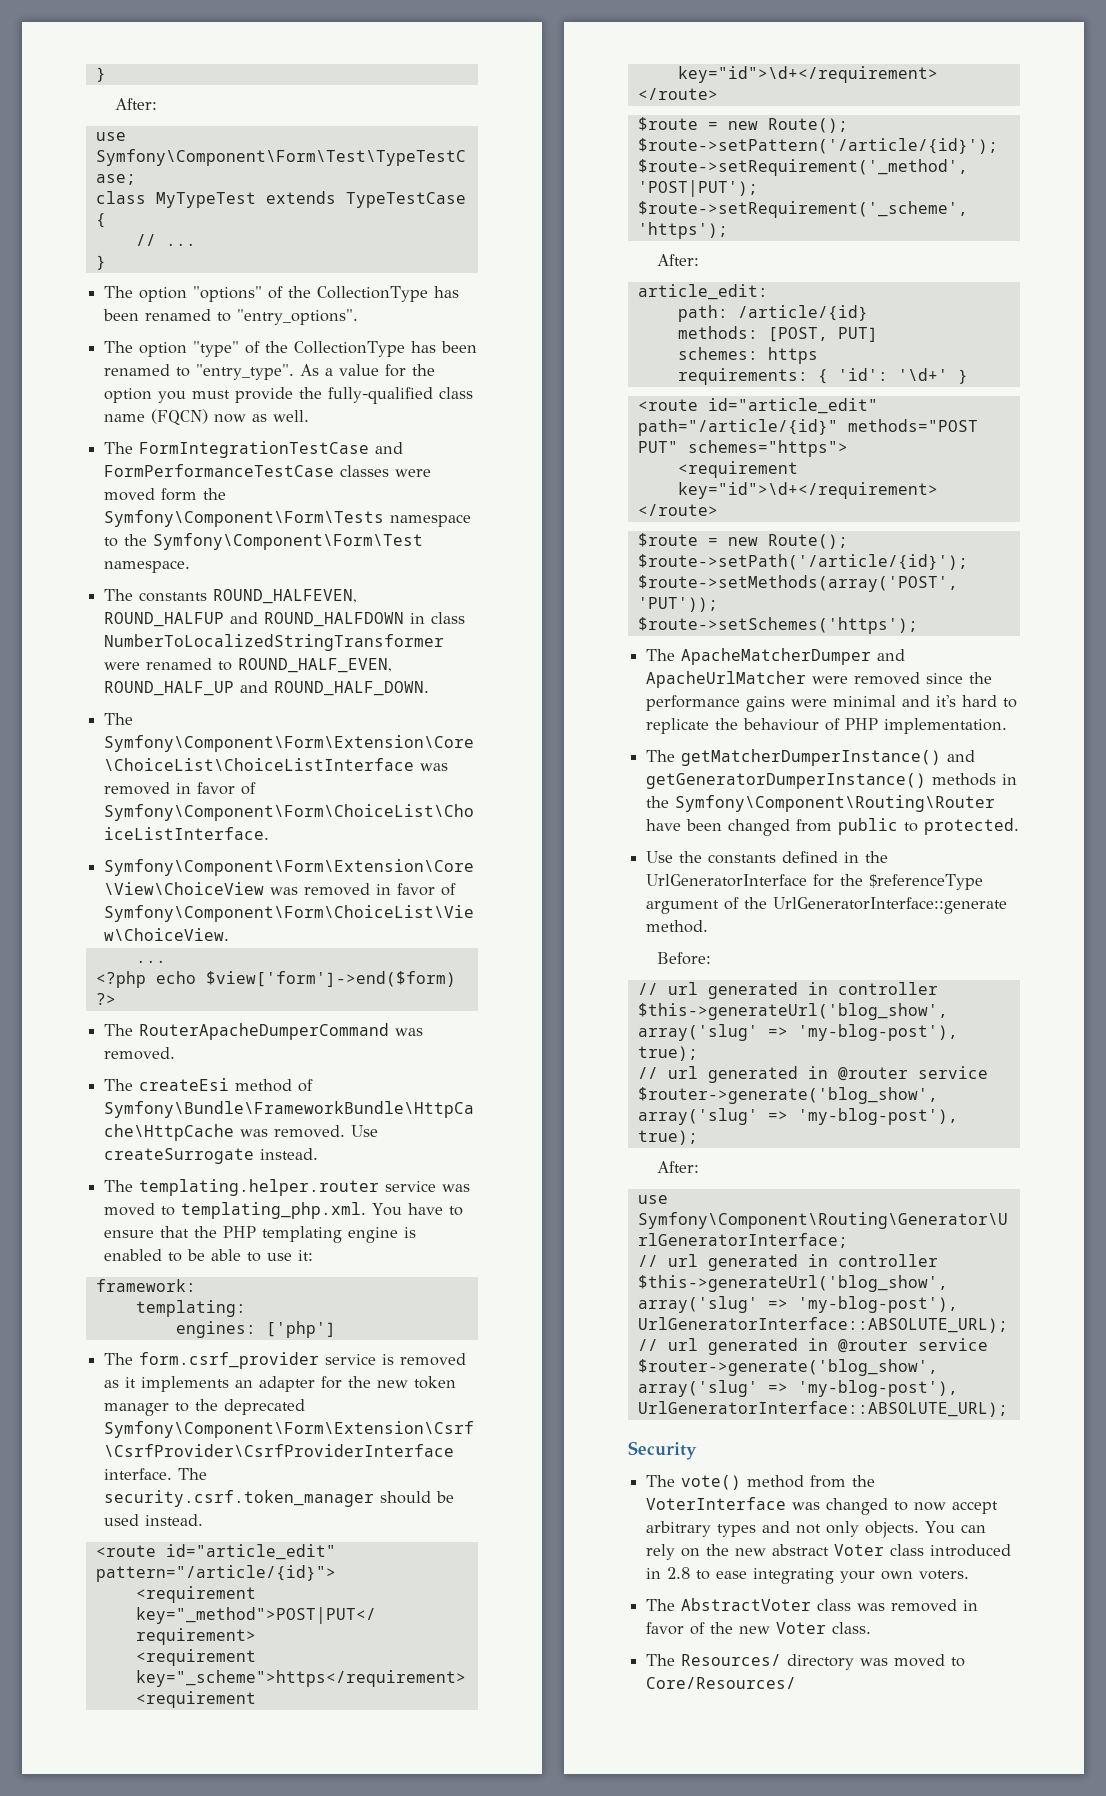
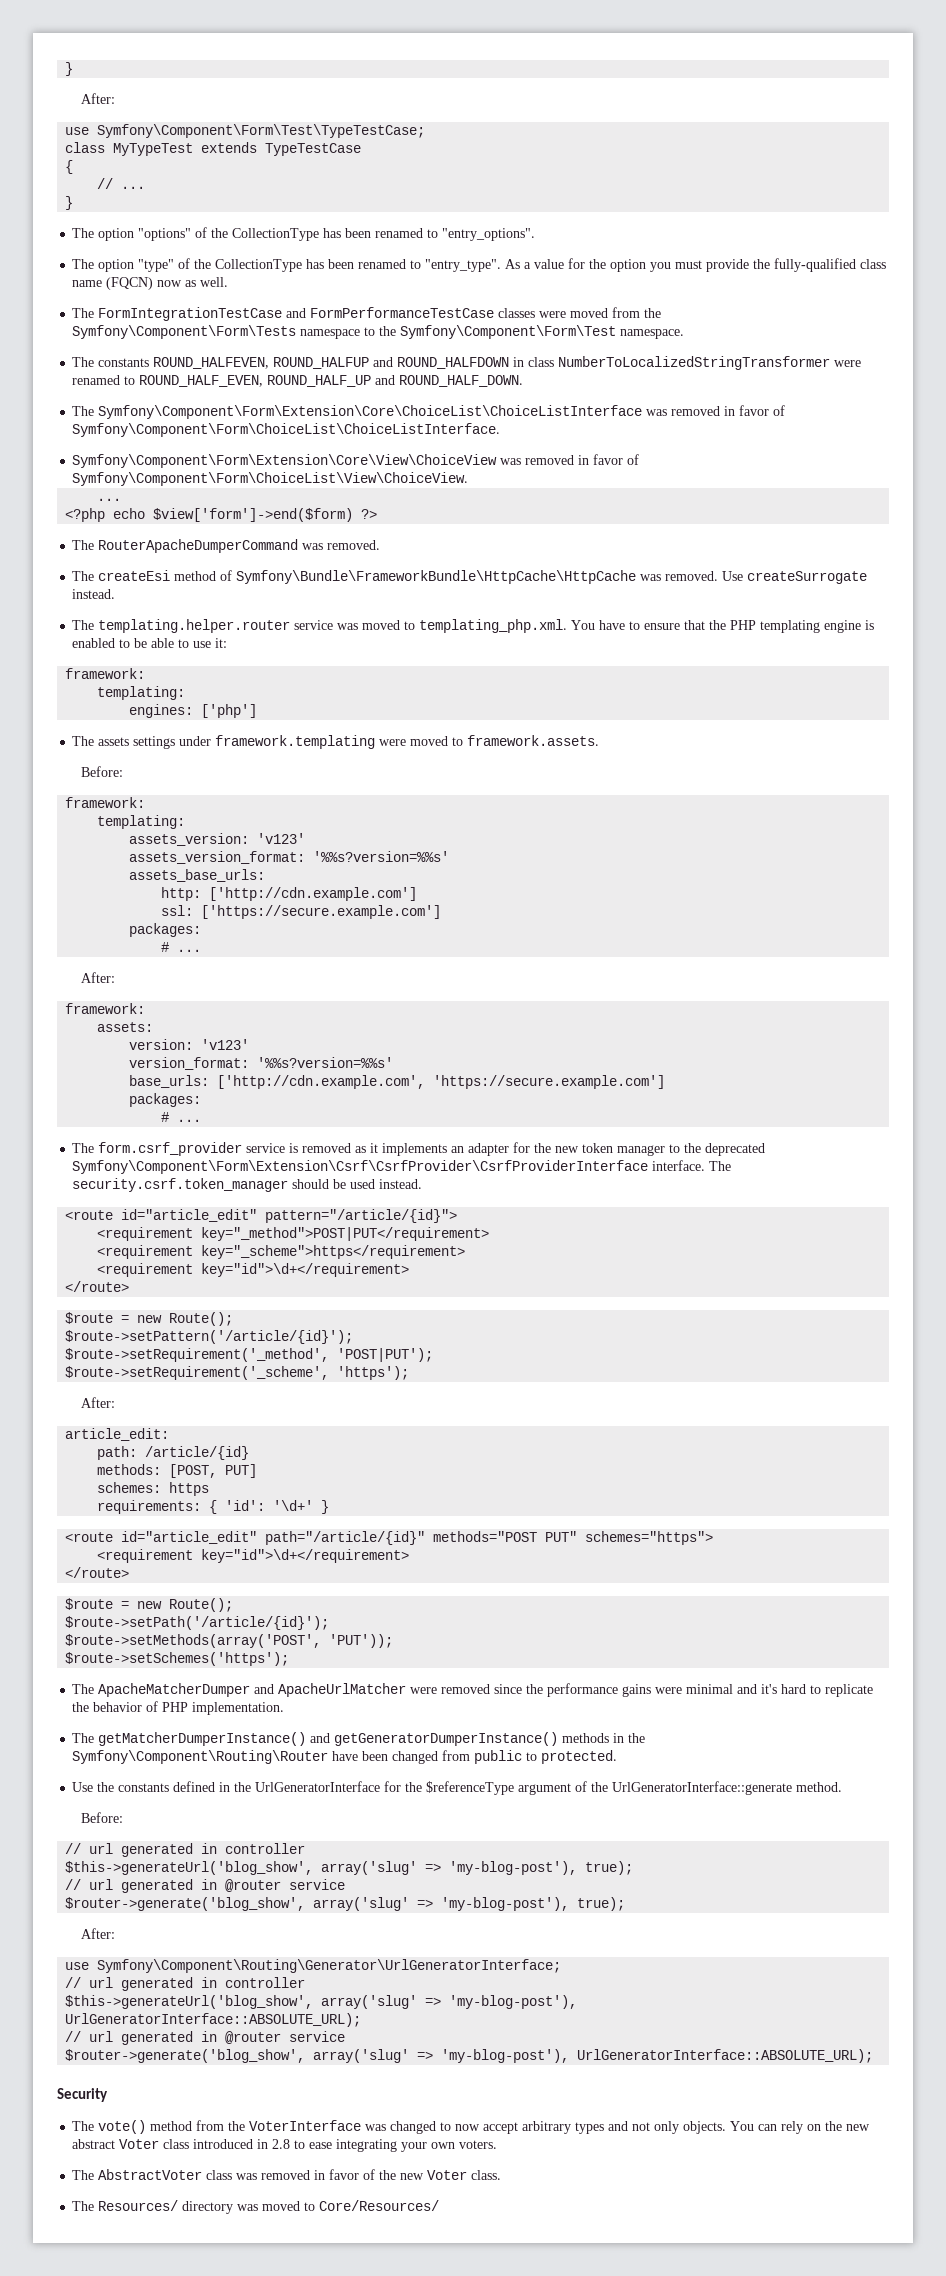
- The FormIntegrationTestCase and FormPerformanceTestCase classes were moved form the Symfony\Component\Form\Tests namespace to the Symfony\Component\Form\Test namespace.
+ The FormIntegrationTestCase and FormPerformanceTestCase classes were moved from the Symfony\Component\Form\Tests namespace to the Symfony\Component\Form\Test namespace.
+ The assets settings under framework.templating were moved to framework.assets.
+ Before:
+ framework:
+ templating:
+ assets_version: 'v123'
+ assets_version_format: '%%s?version=%%s'
+ assets_base_urls:
+ http: ['http://cdn.example.com']
+ ssl: ['https://secure.example.com']
+ packages:
+ # ...
+ After:
+ framework:
+ assets:
+ version: 'v123'
+ version_format: '%%s?version=%%s'
+ base_urls: ['http://cdn.example.com', 'https://secure.example.com']
+ packages:
+ # ...
- The ApacheMatcherDumper and ApacheUrlMatcher were removed since the performance gains were minimal and it's hard to replicate the behaviour of PHP implementation.
+ The ApacheMatcherDumper and ApacheUrlMatcher were removed since the performance gains were minimal and it's hard to replicate the behavior of PHP implementation.

